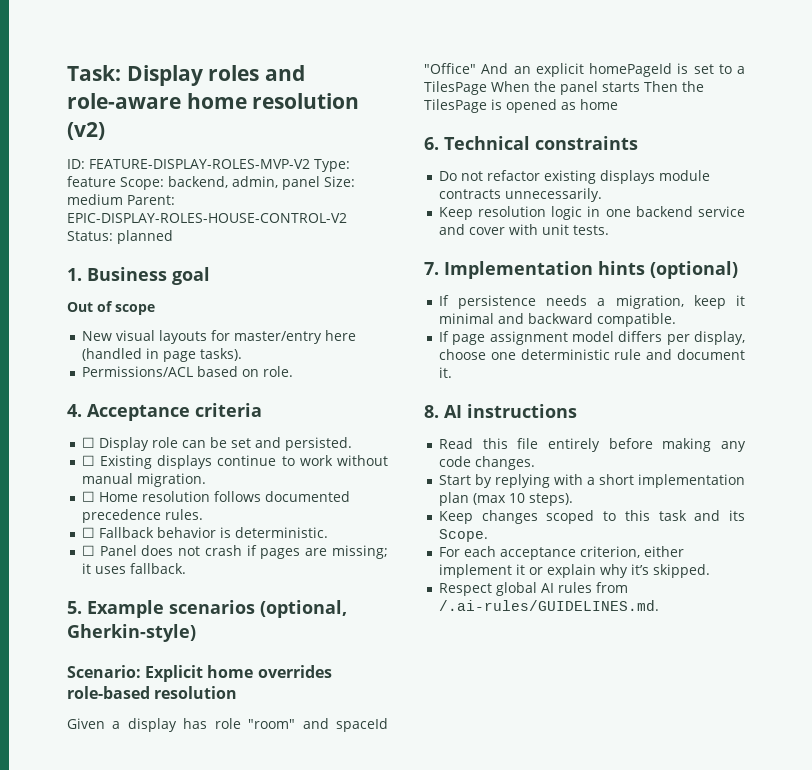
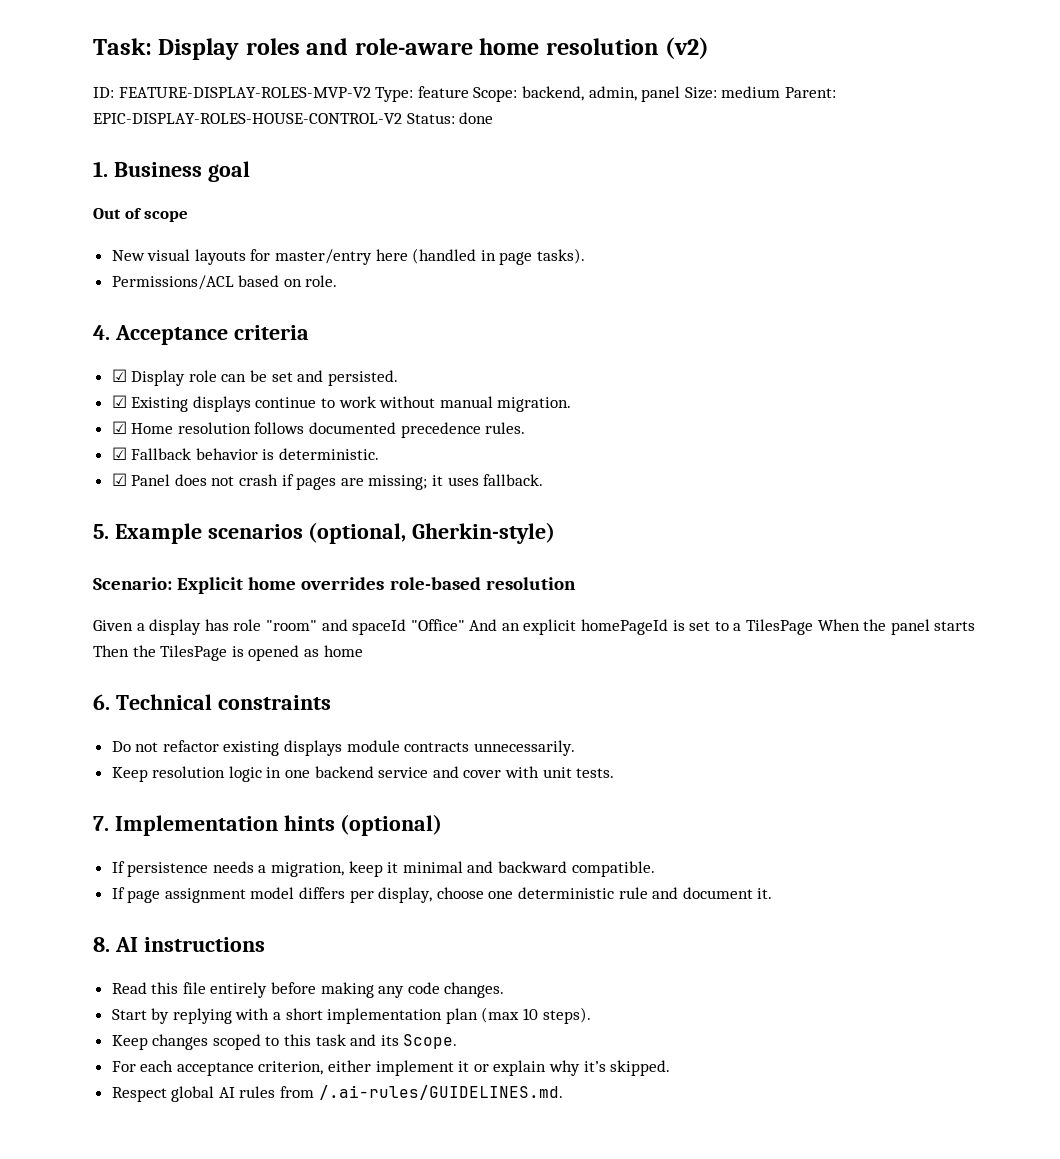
- ID: FEATURE-DISPLAY-ROLES-MVP-V2 Type: feature Scope: backend, admin, panel Size: medium Parent: EPIC-DISPLAY-ROLES-HOUSE-CONTROL-V2 Status: planned
+ ID: FEATURE-DISPLAY-ROLES-MVP-V2 Type: feature Scope: backend, admin, panel Size: medium Parent: EPIC-DISPLAY-ROLES-HOUSE-CONTROL-V2 Status: done
- ☐ Display role can be set and persisted.
+ ☑ Display role can be set and persisted.
- ☐ Existing displays continue to work without manual migration.
+ ☑ Existing displays continue to work without manual migration.
- ☐ Home resolution follows documented precedence rules.
+ ☑ Home resolution follows documented precedence rules.
- ☐ Fallback behavior is deterministic.
+ ☑ Fallback behavior is deterministic.
- ☐ Panel does not crash if pages are missing; it uses fallback.
+ ☑ Panel does not crash if pages are missing; it uses fallback.

